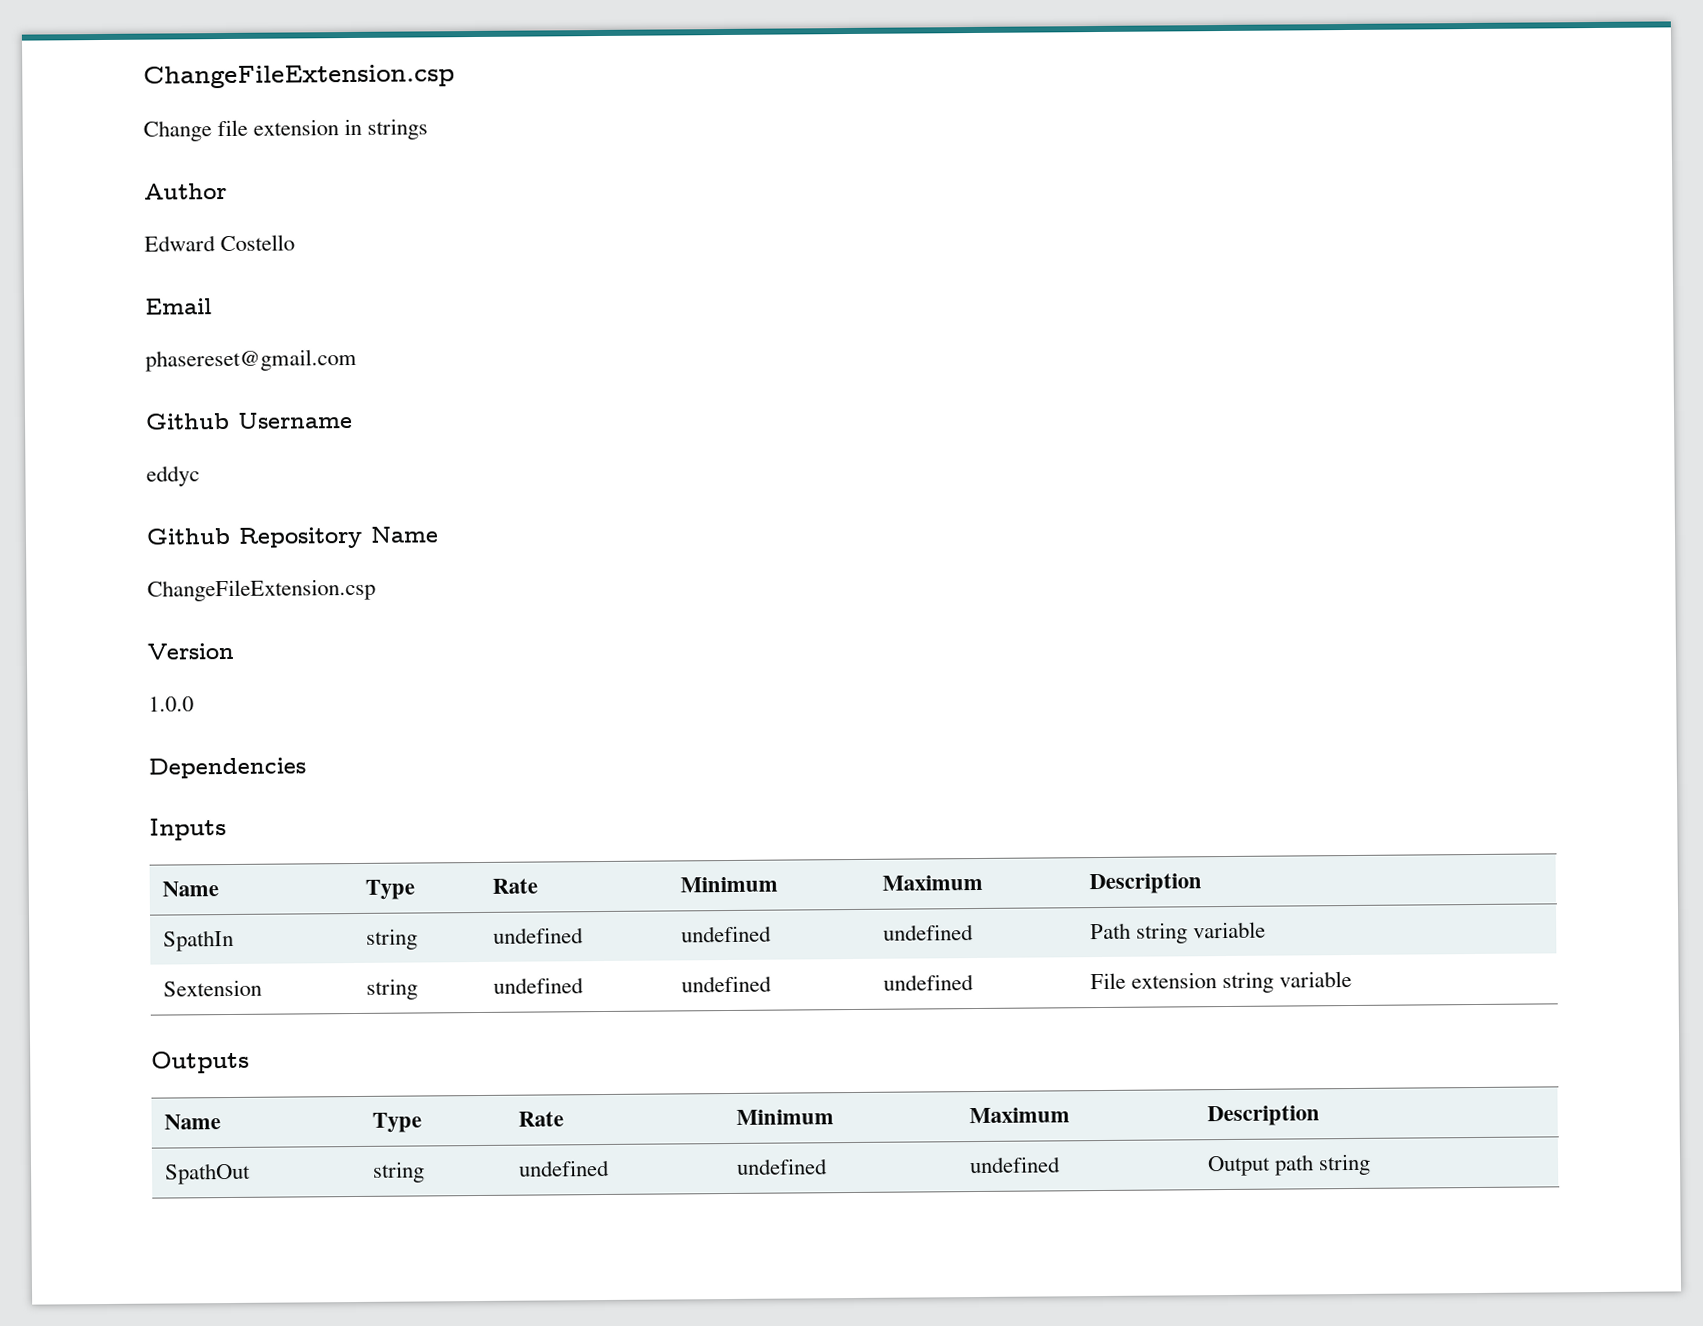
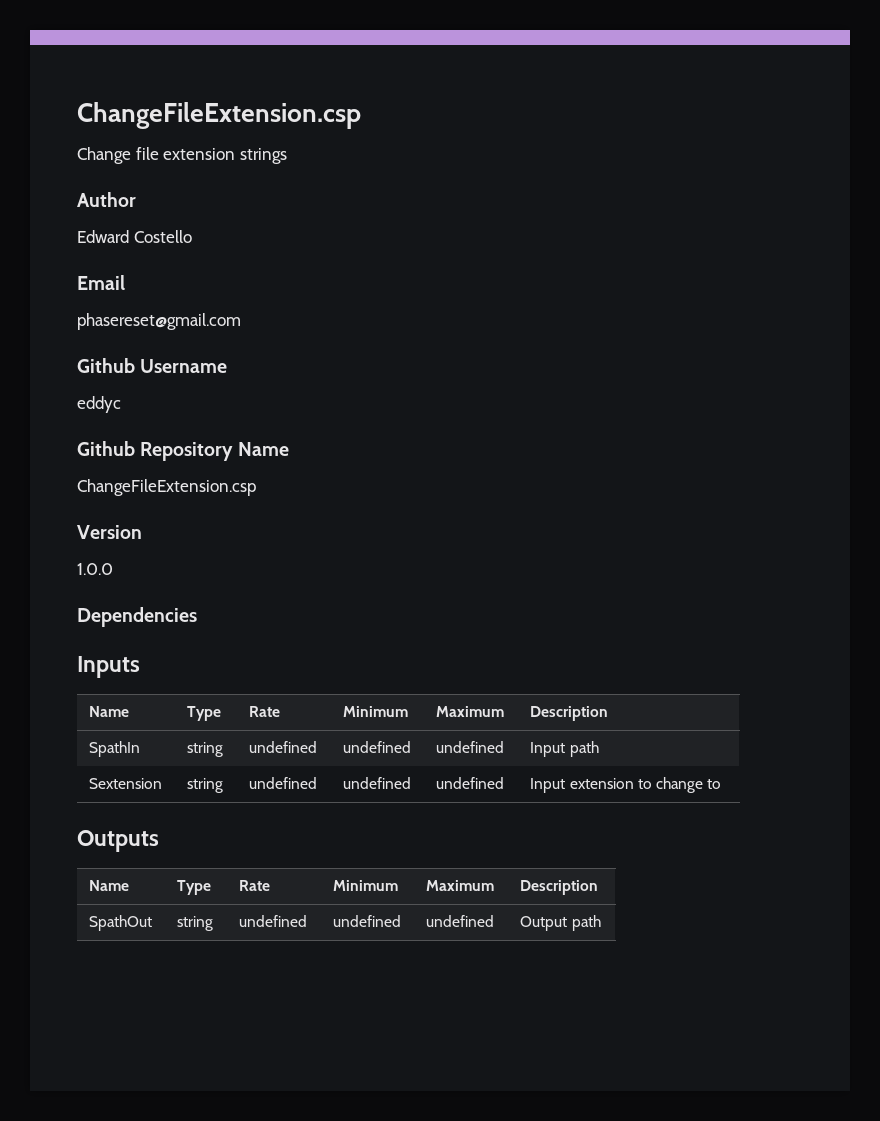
- Change file extension in strings
+ Change file extension strings
- SpathIn | string | undefined | undefined | undefined | Path string variable
+ SpathIn | string | undefined | undefined | undefined | Input path
- Sextension | string | undefined | undefined | undefined | File extension string variable
+ Sextension | string | undefined | undefined | undefined | Input extension to change to
- SpathOut | string | undefined | undefined | undefined | Output path string
+ SpathOut | string | undefined | undefined | undefined | Output path

